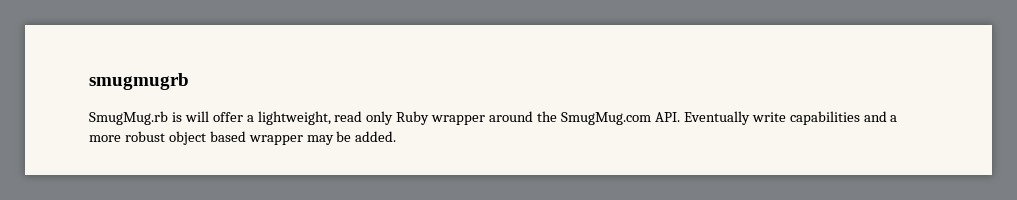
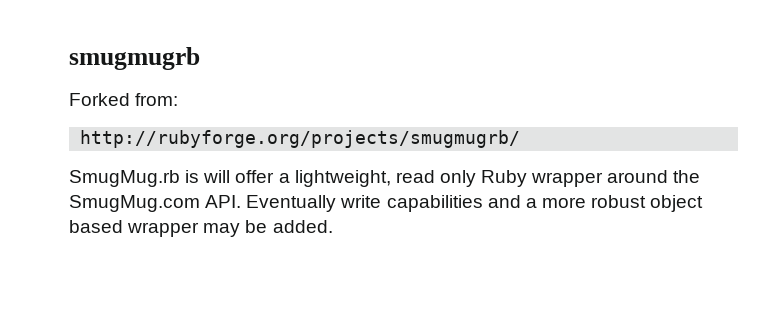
+ Forked from:
+ http://rubyforge.org/projects/smugmugrb/

